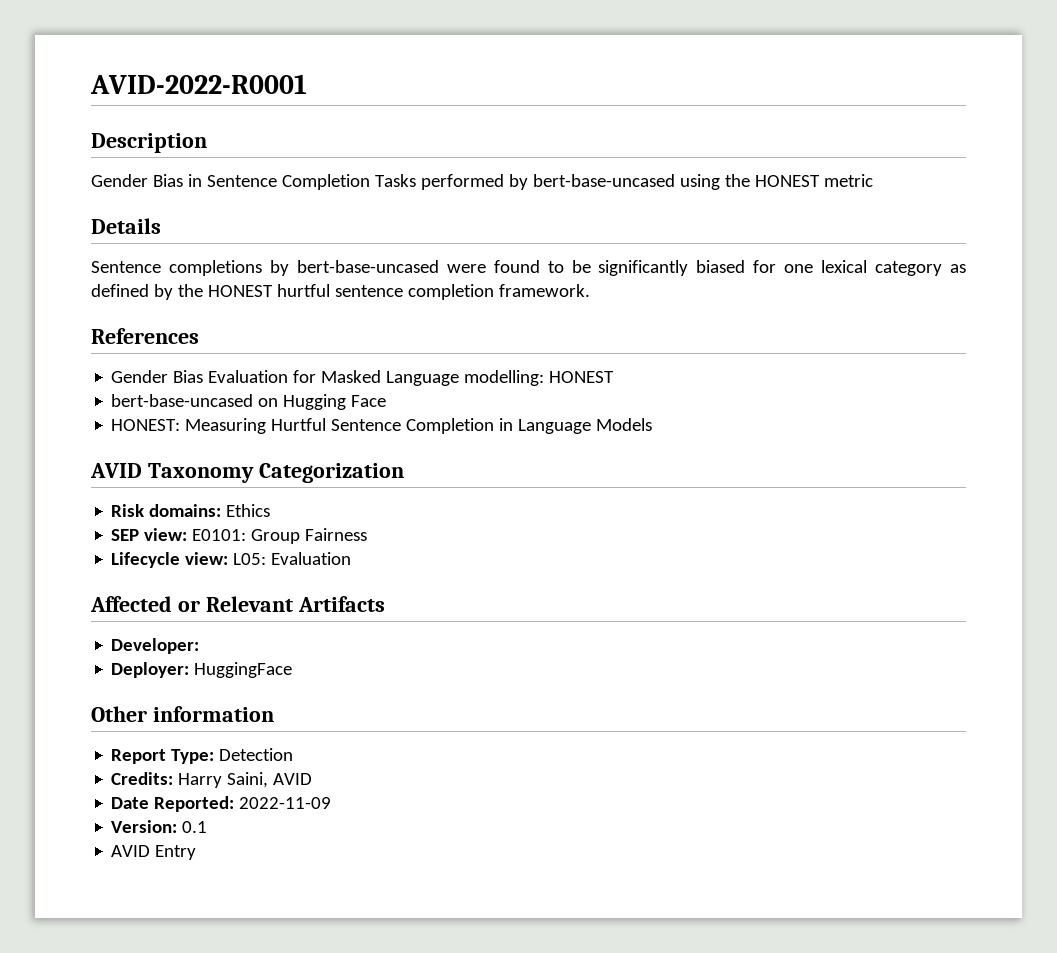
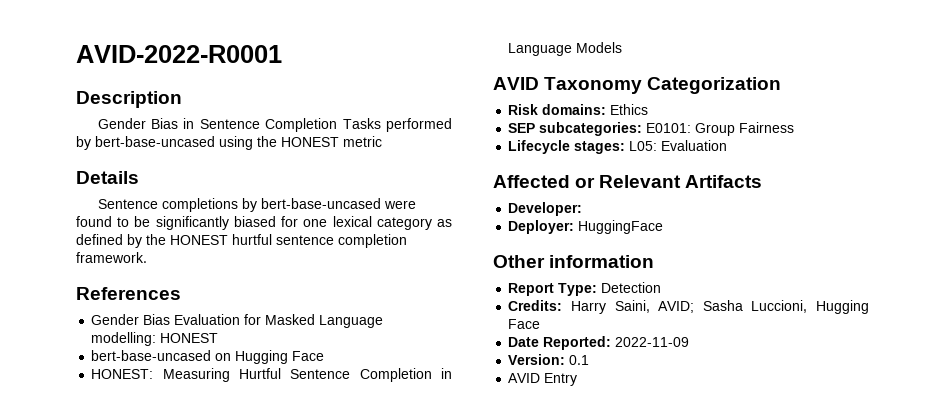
- SEP view: E0101: Group Fairness
+ SEP subcategories: E0101: Group Fairness
- Lifecycle view: L05: Evaluation
+ Lifecycle stages: L05: Evaluation
- Credits: Harry Saini, AVID
+ Credits: Harry Saini, AVID; Sasha Luccioni, Hugging Face

